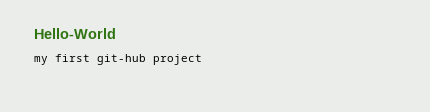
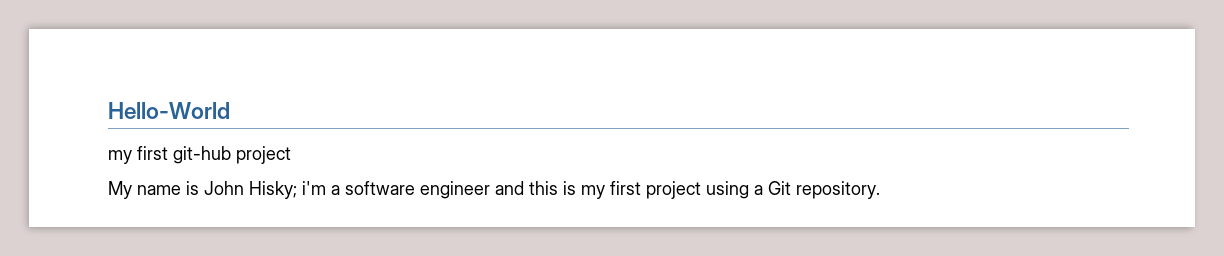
+ My name is John Hisky; i'm a software engineer and this is my first project using a Git repository.

